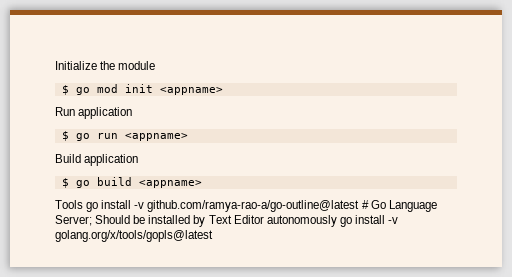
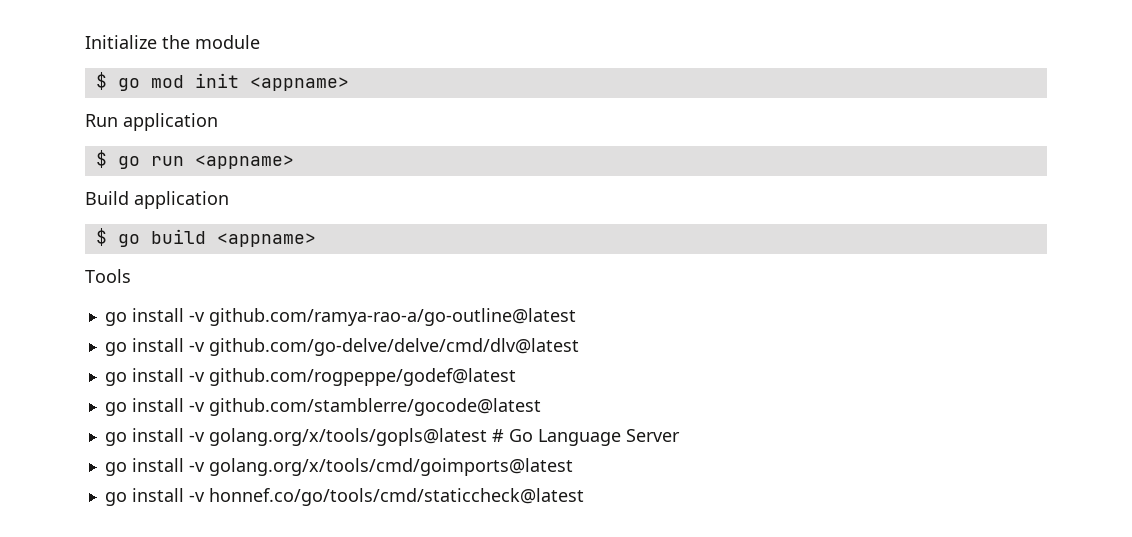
- Tools go install -v github.com/ramya-rao-a/go-outline@latest # Go Language Server; Should be installed by Text Editor autonomously go install -v golang.org/x/tools/gopls@latest
+ Tools
+ go install -v github.com/ramya-rao-a/go-outline@latest
+ go install -v github.com/go-delve/delve/cmd/dlv@latest
+ go install -v github.com/rogpeppe/godef@latest
+ go install -v github.com/stamblerre/gocode@latest
+ go install -v golang.org/x/tools/gopls@latest # Go Language Server
+ go install -v golang.org/x/tools/cmd/goimports@latest
+ go install -v honnef.co/go/tools/cmd/staticcheck@latest

